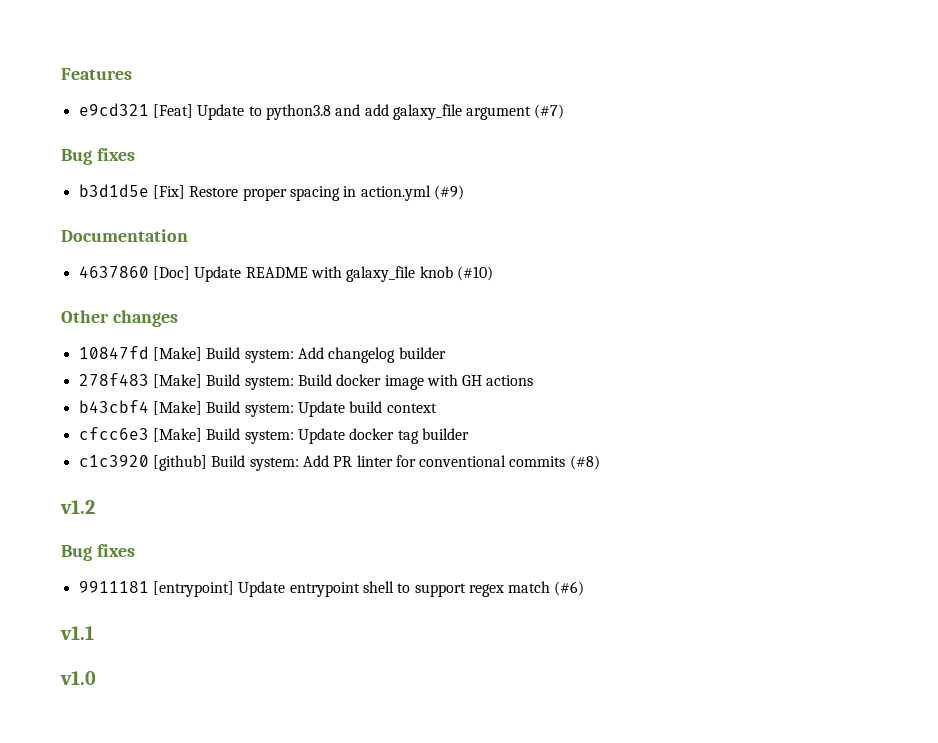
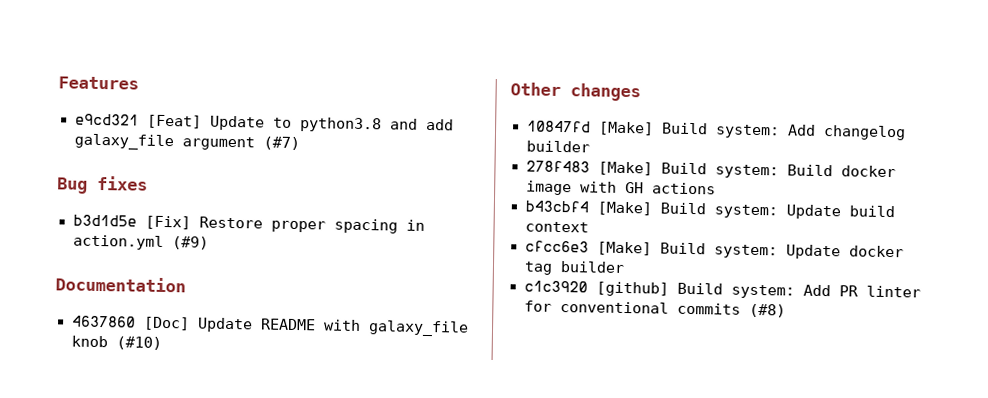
- v1.2
- Bug fixes
- 9911181 [entrypoint] Update entrypoint shell to support regex match (#6)
- v1.1
- v1.0

